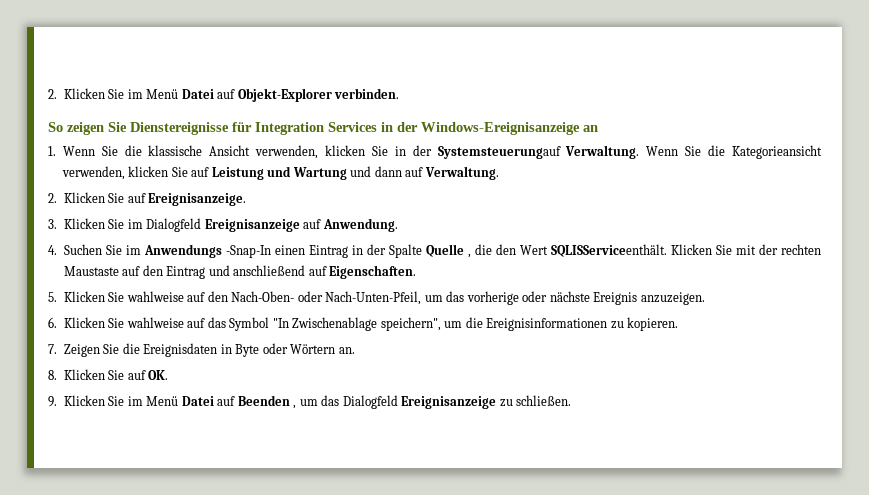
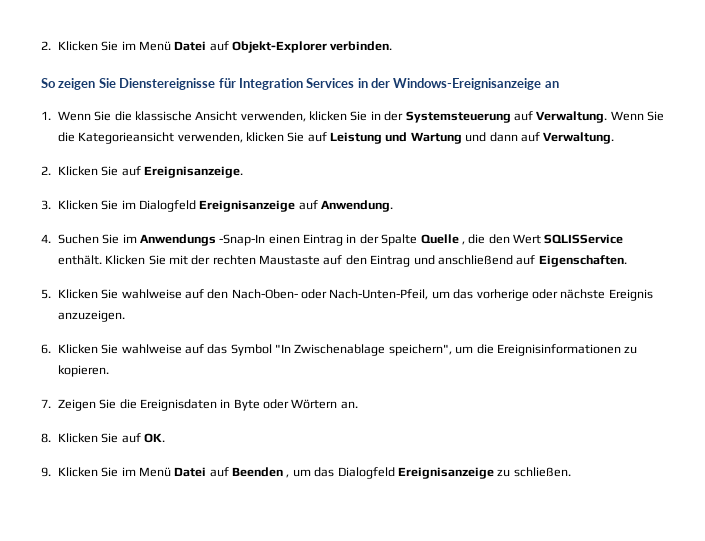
- 1. Wenn Sie die klassische Ansicht verwenden, klicken Sie in der Systemsteuerungauf Verwaltung.
+ 1. Wenn Sie die klassische Ansicht verwenden, klicken Sie in der Systemsteuerung auf Verwaltung.
- 4. Suchen Sie im Anwendungs -Snap-In einen Eintrag in der Spalte Quelle , die den Wert SQLISServiceenthält.
+ 4. Suchen Sie im Anwendungs -Snap-In einen Eintrag in der Spalte Quelle , die den Wert SQLISService enthält.

